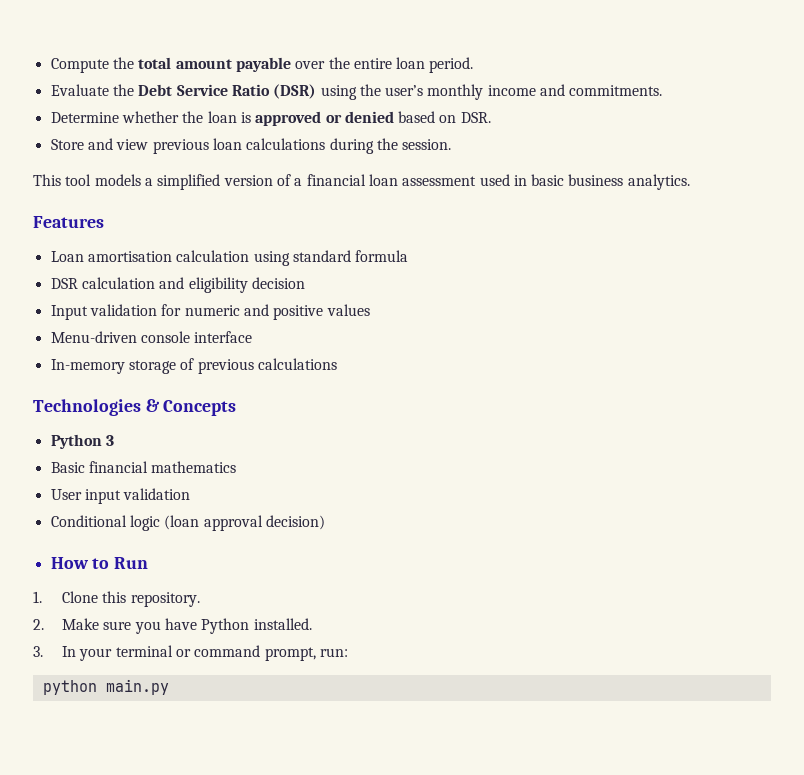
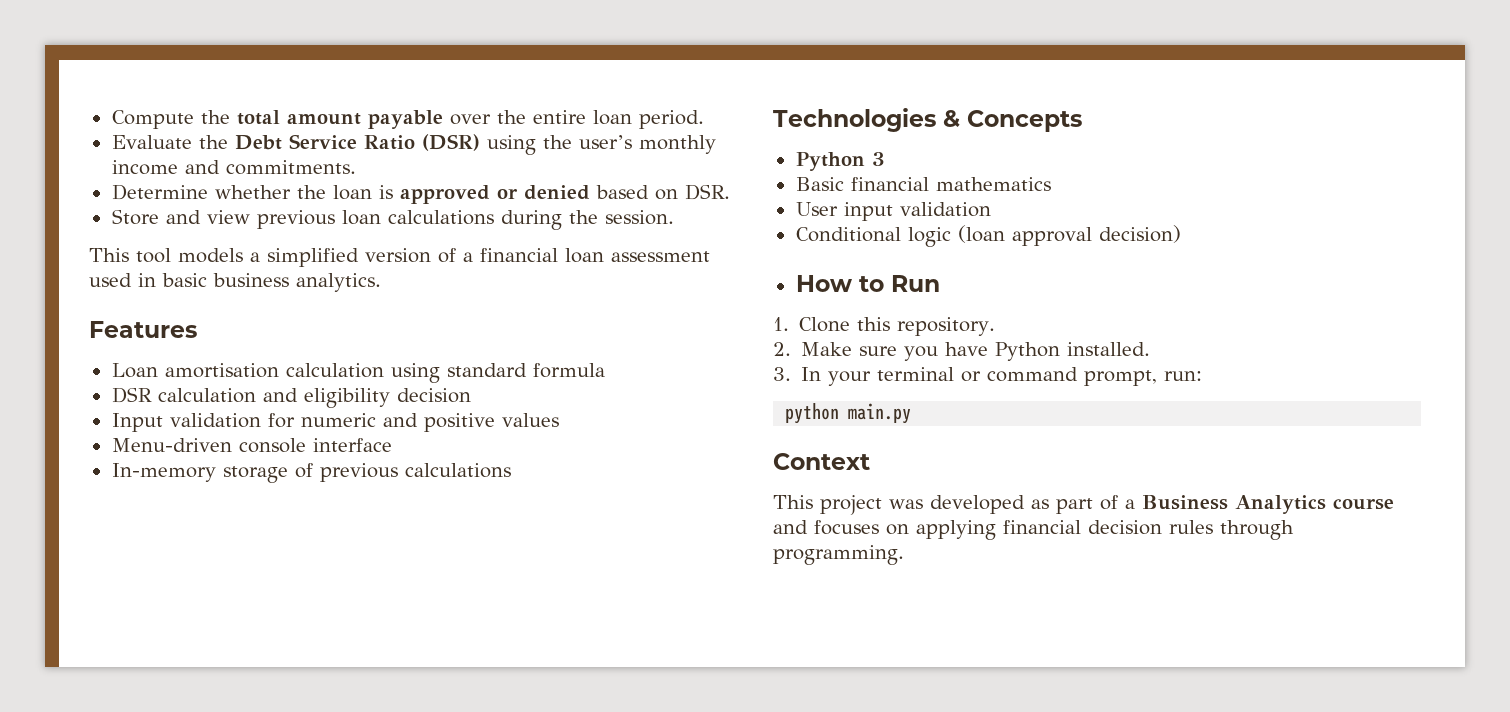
+ Context
+ This project was developed as part of a Business Analytics course and focuses on applying financial decision rules through programming.

